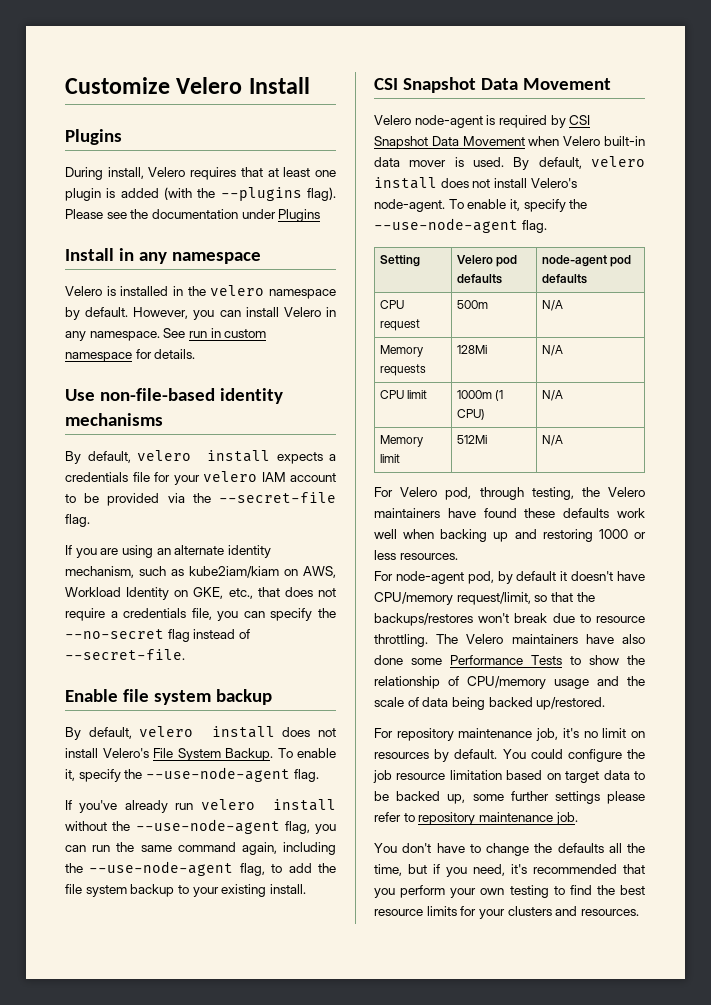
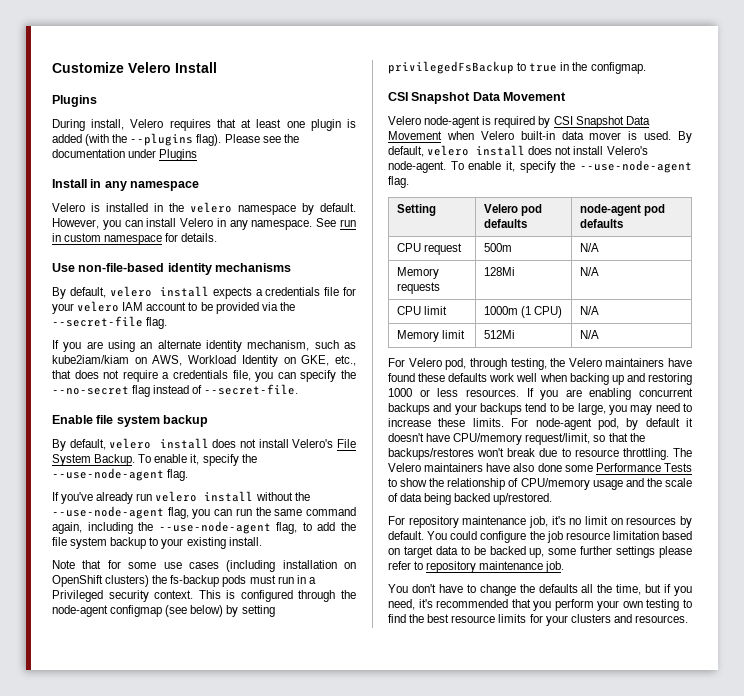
+ Note that for some use cases (including installation on OpenShift clusters) the fs-backup pods must run in a Privileged security context. This is configured through the node-agent configmap (see below) by setting privilegedFsBackup to true in the configmap.
- For Velero pod, through testing, the Velero maintainers have found these defaults work well when backing up and restoring 1000 or less resources.
- For node-agent pod, by default it doesn't have CPU/memory request/limit, so that the backups/restores won't break due to resource throttling.
+ For Velero pod, through testing, the Velero maintainers have found these defaults work well when backing up and restoring 1000 or less resources. If you are enabling concurrent backups and your backups tend to be large, you may need to increase these limits. For node-agent pod, by default it doesn't have CPU/memory request/limit, so that the backups/restores won't break due to resource throttling.

